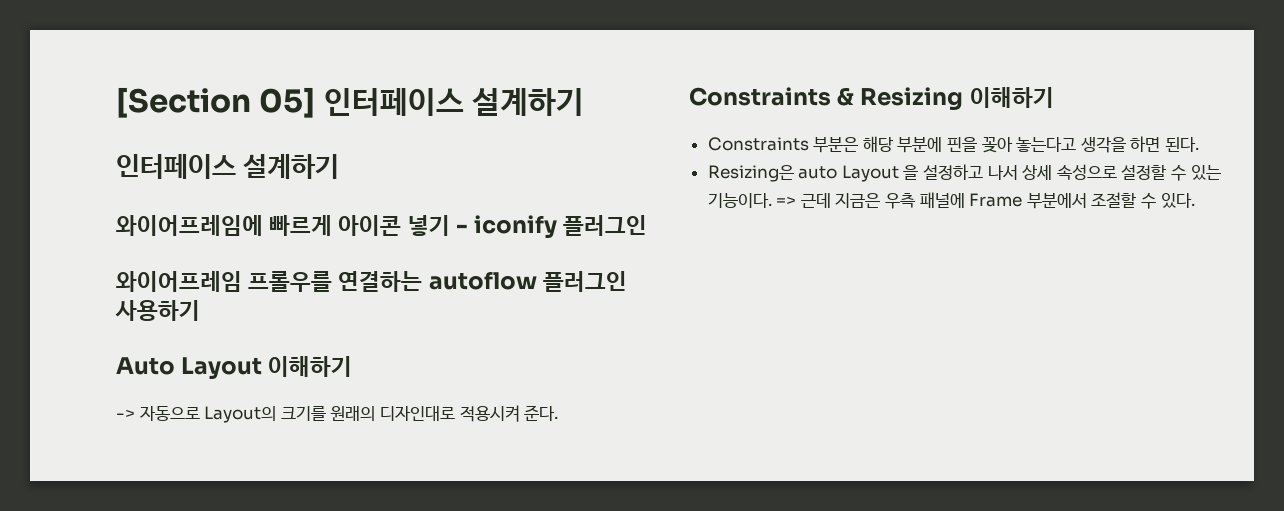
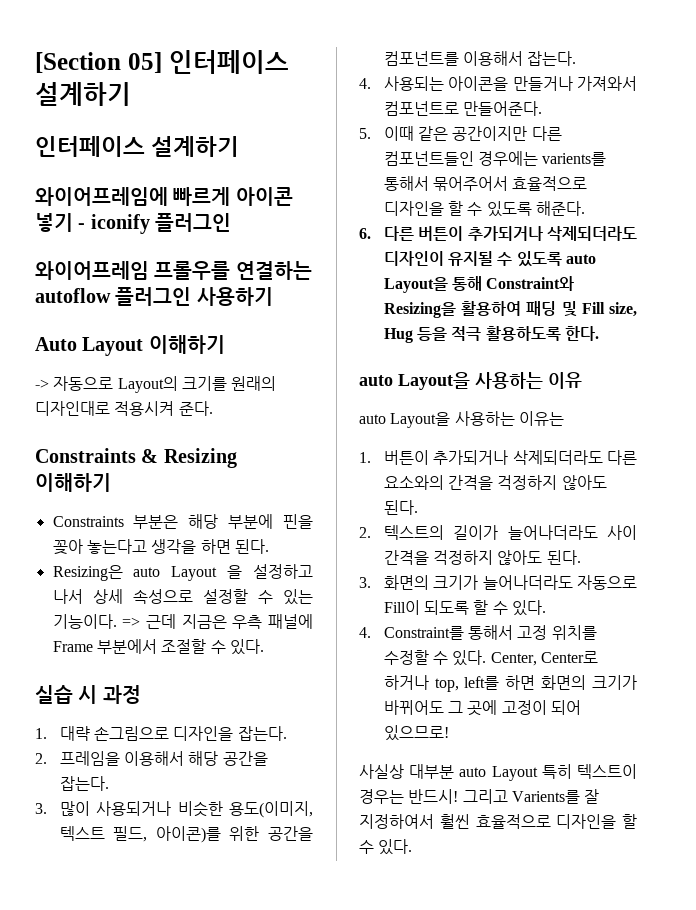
+ 실습 시 과정
+ 1. 대략 손그림으로 디자인을 잡는다.
+ 2. 프레임을 이용해서 해당 공간을 잡는다.
+ 3. 많이 사용되거나 비슷한 용도(이미지, 텍스트 필드, 아이콘)를 위한 공간을 컴포넌트를 이용해서 잡는다.
+ 4. 사용되는 아이콘을 만들거나 가져와서 컴포넌트로 만들어준다.
+ 5. 이때 같은 공간이지만 다른 컴포넌트들인 경우에는 varients를 통해서 묶어주어서 효율적으로 디자인을 할 수 있도록 해준다.
+ 6. 다른 버튼이 추가되거나 삭제되더라도 디자인이 유지될 수 있도록 auto Layout을 통해 Constraint와 Resizing을 활용하여 패딩 및 Fill size, Hug 등을 적극 활용하도록 한다.
+ auto Layout을 사용하는 이유
+ auto Layout을 사용하는 이유는
+ 1. 버튼이 추가되거나 삭제되더라도 다른 요소와의 간격을 걱정하지 않아도 된다.
+ 2. 텍스트의 길이가 늘어나더라도 사이 간격을 걱정하지 않아도 된다.
+ 3. 화면의 크기가 늘어나더라도 자동으로 Fill이 되도록 할 수 있다.
+ 4. Constraint를 통해서 고정 위치를 수정할 수 있다. Center, Center로 하거나 top, left를 하면 화면의 크기가 바뀌어도 그 곳에 고정이 되어 있으므로!
+ 사실상 대부분 auto Layout 특히 텍스트이 경우는 반드시! 그리고 Varients를 잘 지정하여서 훨씬 효율적으로 디자인을 할 수 있다.

